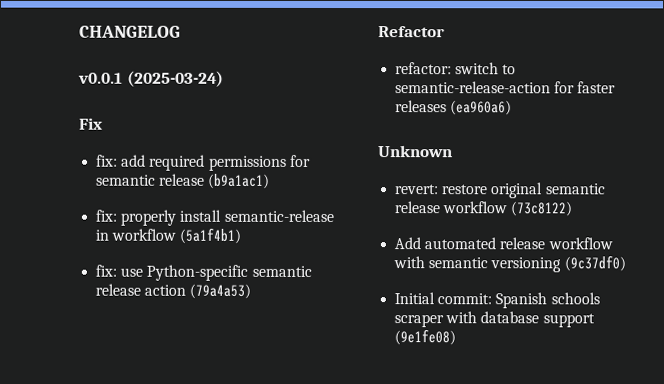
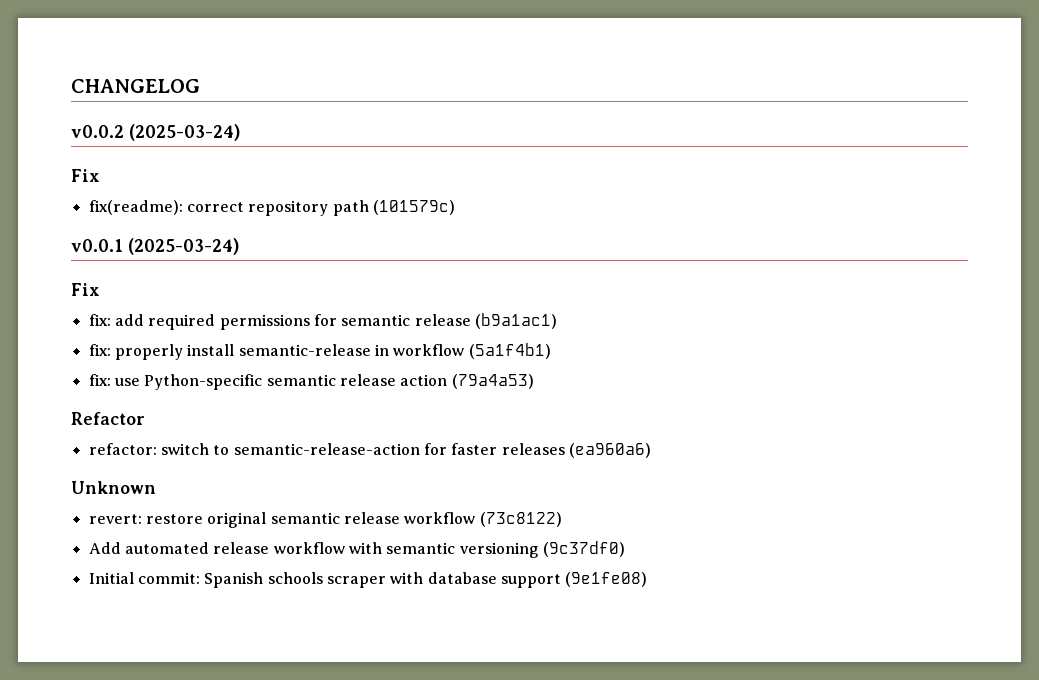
+ v0.0.2 (2025-03-24)
+ Fix
+ fix(readme): correct repository path (101579c)

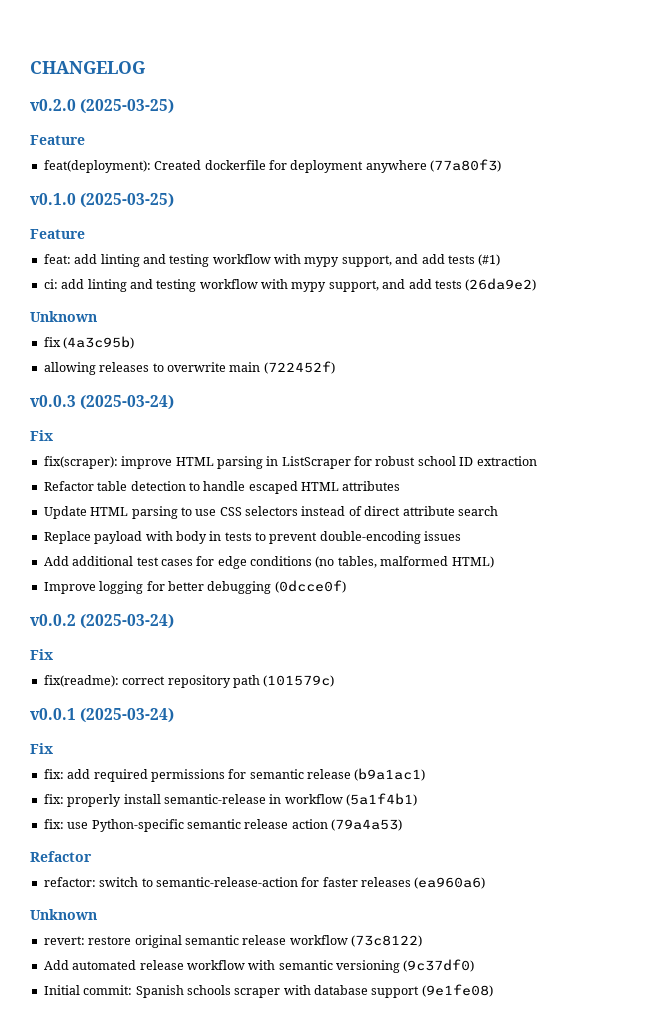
+ v0.2.0 (2025-03-25)
+ Feature
+ feat(deployment): Created dockerfile for deployment anywhere (77a80f3)
+ v0.1.0 (2025-03-25)
+ Feature
+ feat: add linting and testing workflow with mypy support, and add tests (#1)
+ ci: add linting and testing workflow with mypy support, and add tests (26da9e2)
+ Unknown
+ fix (4a3c95b)
+ allowing releases to overwrite main (722452f)
+ v0.0.3 (2025-03-24)
+ Fix
+ fix(scraper): improve HTML parsing in ListScraper for robust school ID extraction
+ Refactor table detection to handle escaped HTML attributes
+ Update HTML parsing to use CSS selectors instead of direct attribute search
+ Replace payload with body in tests to prevent double-encoding issues
+ Add additional test cases for edge conditions (no tables, malformed HTML)
+ Improve logging for better debugging (0dcce0f)

